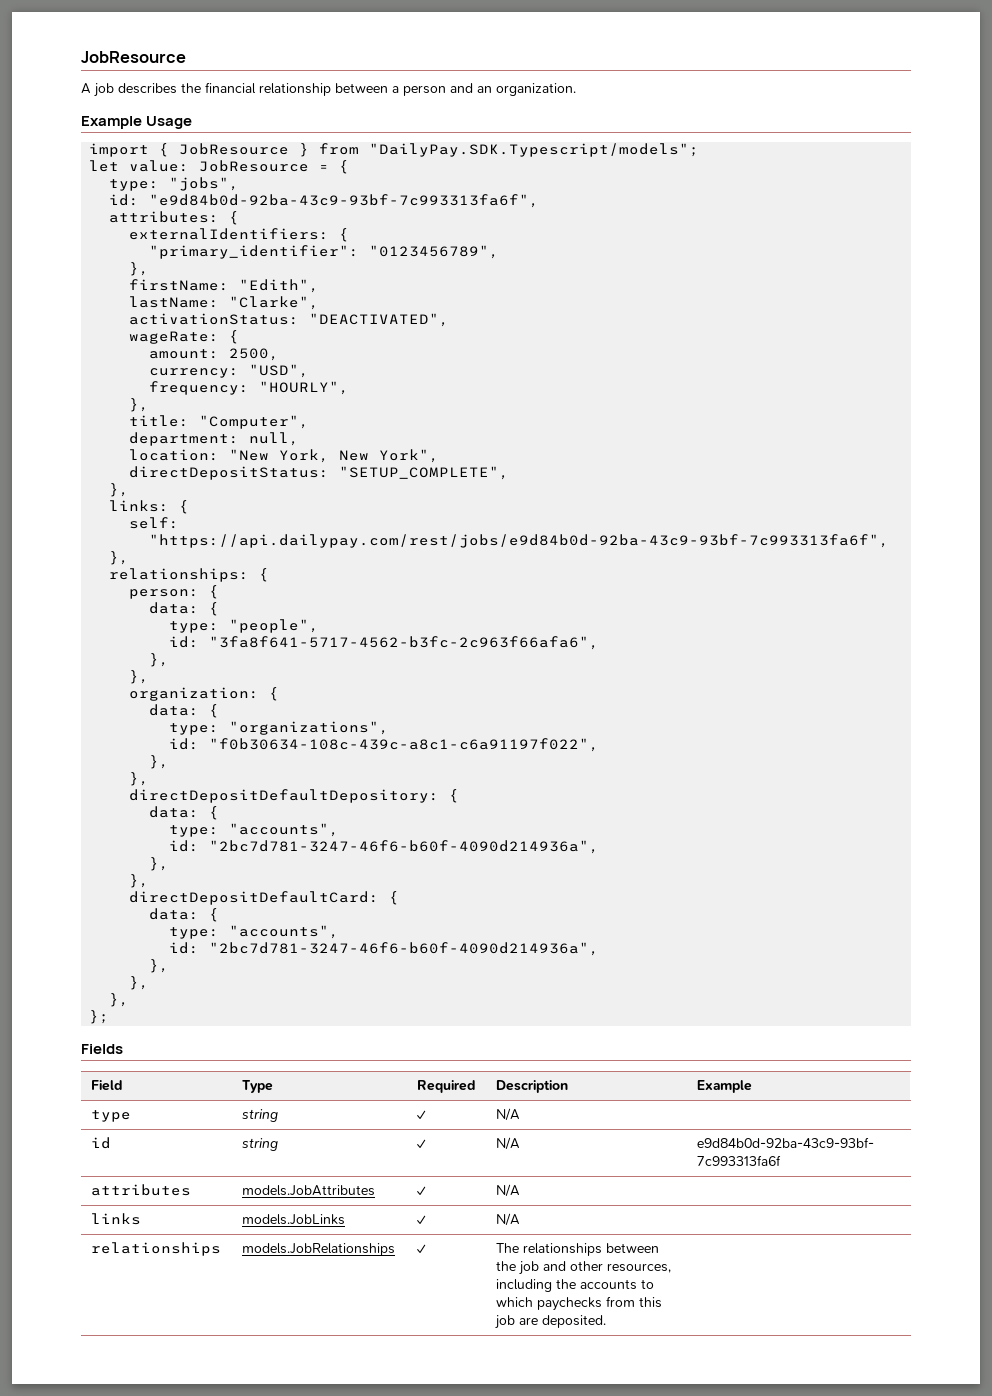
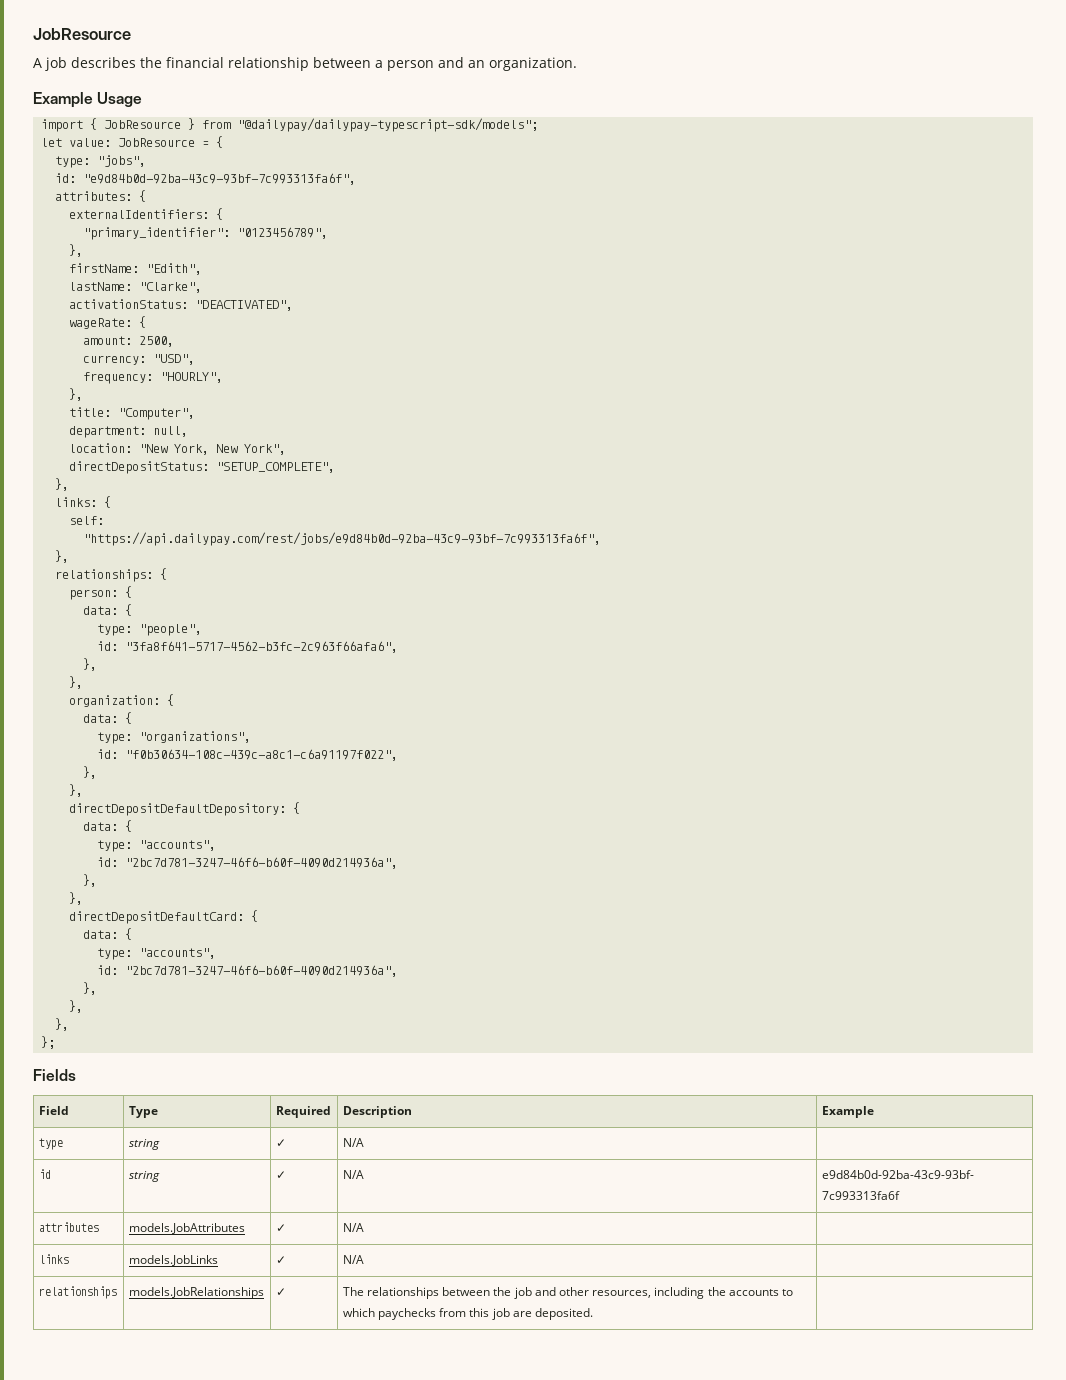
- import { JobResource } from "DailyPay.SDK.Typescript/models";
+ import { JobResource } from "@dailypay/dailypay-typescript-sdk/models";

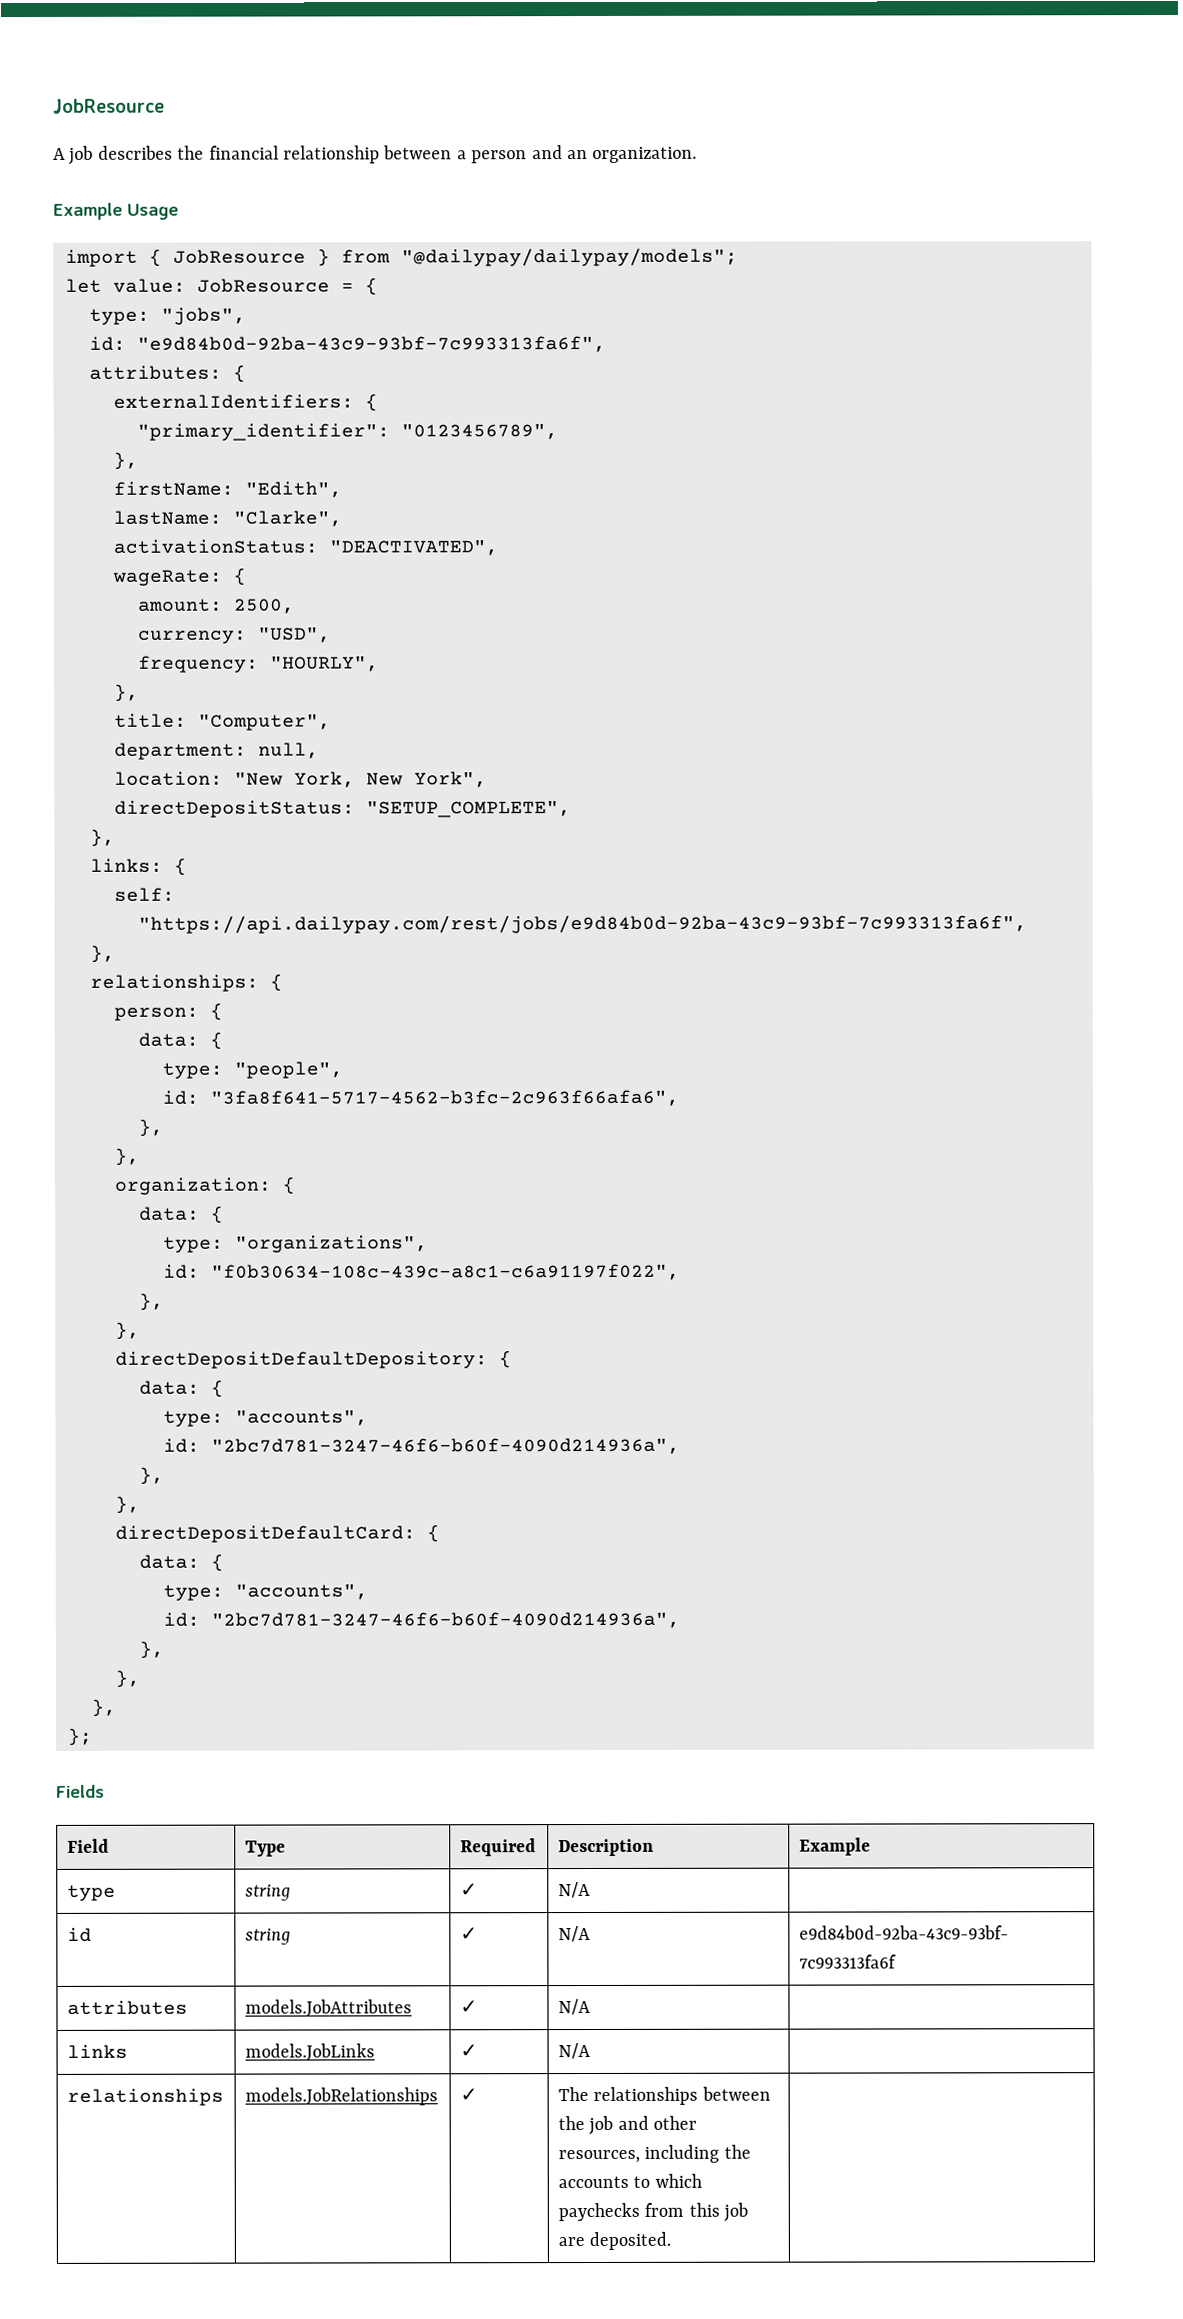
- import { JobResource } from "@dailypay/dailypay-typescript-sdk/models";
+ import { JobResource } from "@dailypay/dailypay/models";

